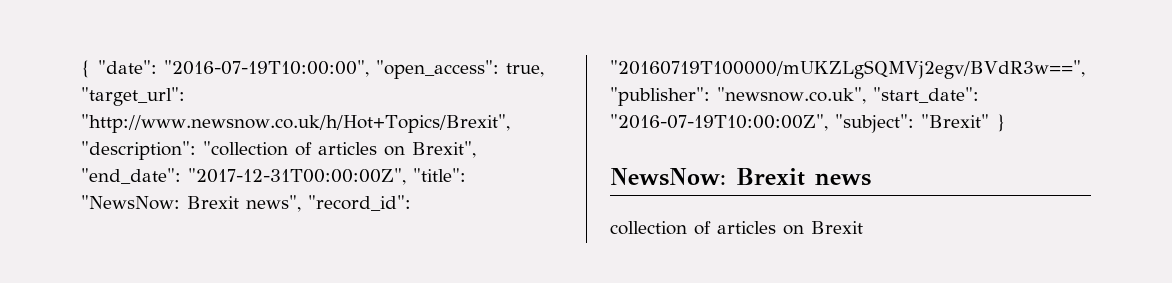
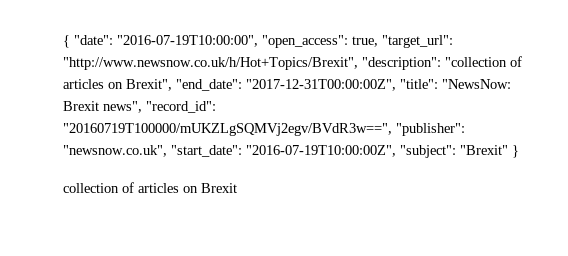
- NewsNow: Brexit news

